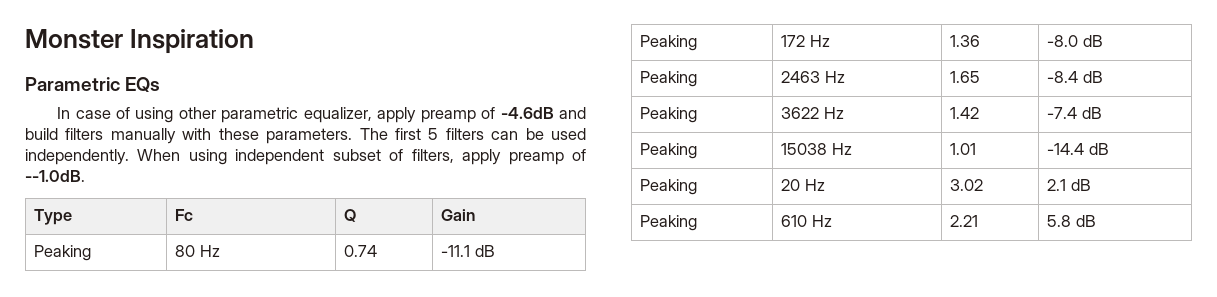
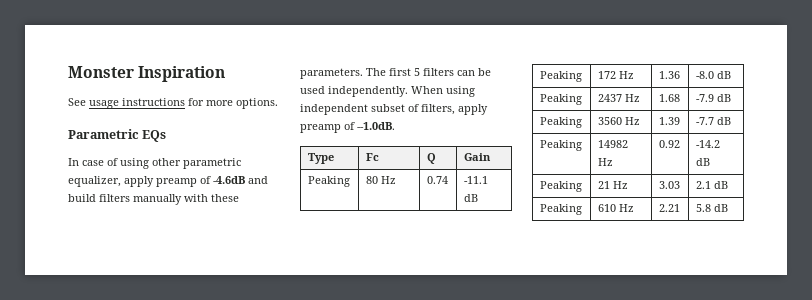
+ See usage instructions for more options.
- Peaking | 2463 Hz | 1.65 | -8.4 dB
- Peaking | 3622 Hz | 1.42 | -7.4 dB
- Peaking | 15038 Hz | 1.01 | -14.4 dB
- Peaking | 20 Hz | 3.02 | 2.1 dB
+ Peaking | 2437 Hz | 1.68 | -7.9 dB
+ Peaking | 3560 Hz | 1.39 | -7.7 dB
+ Peaking | 14982 Hz | 0.92 | -14.2 dB
+ Peaking | 21 Hz | 3.03 | 2.1 dB

